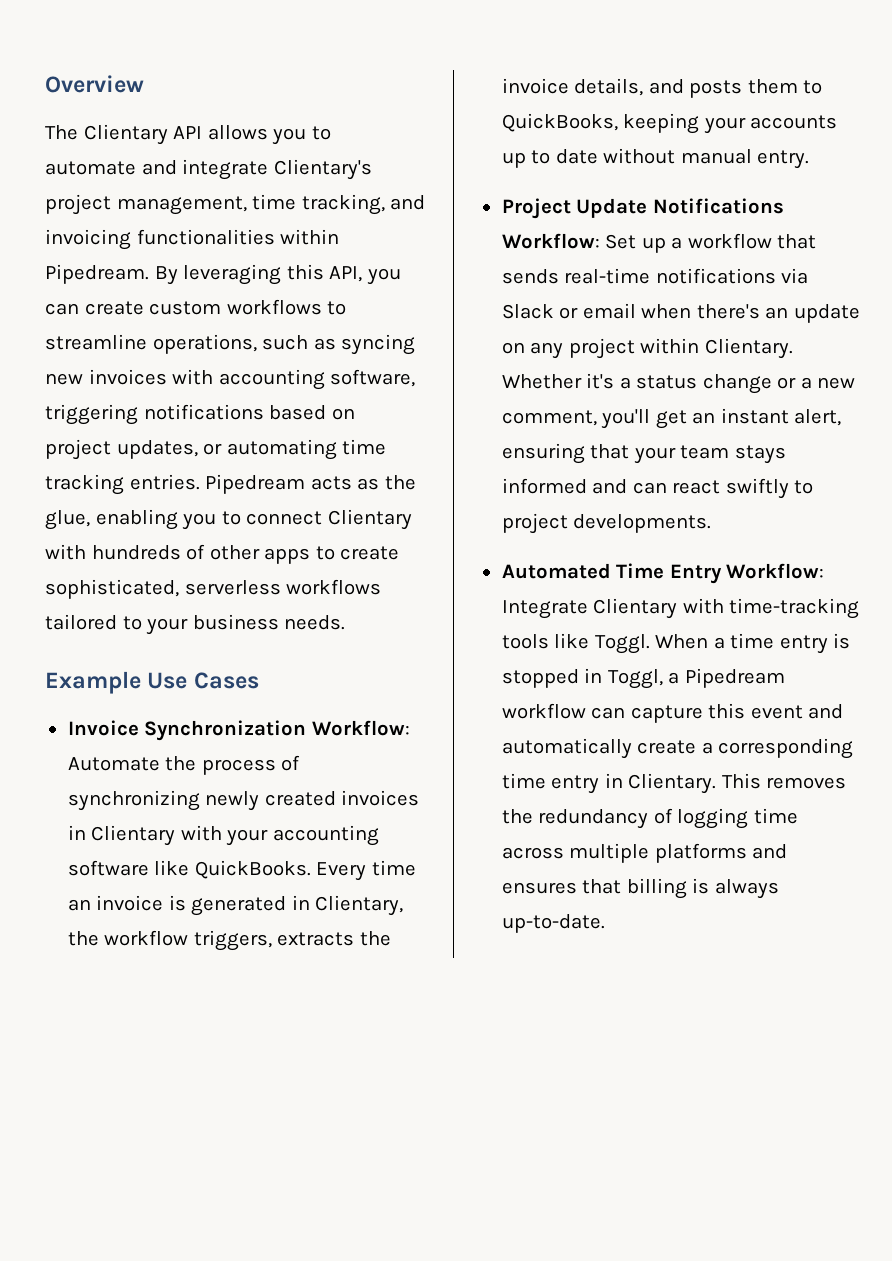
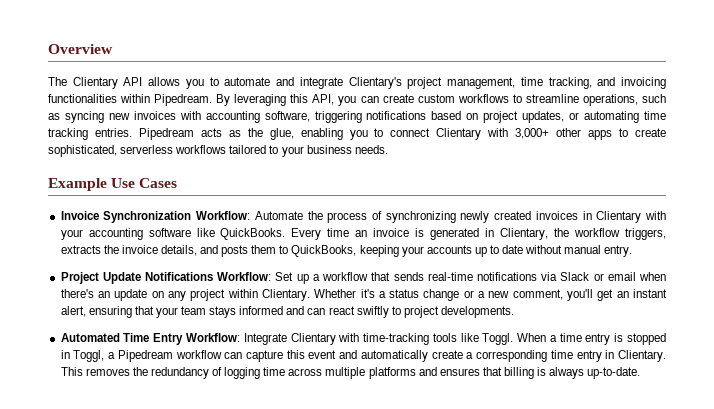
- Pipedream acts as the glue, enabling you to connect Clientary with hundreds of other apps to create sophisticated, serverless workflows tailored to your business needs.
+ Pipedream acts as the glue, enabling you to connect Clientary with 3,000+ other apps to create sophisticated, serverless workflows tailored to your business needs.

